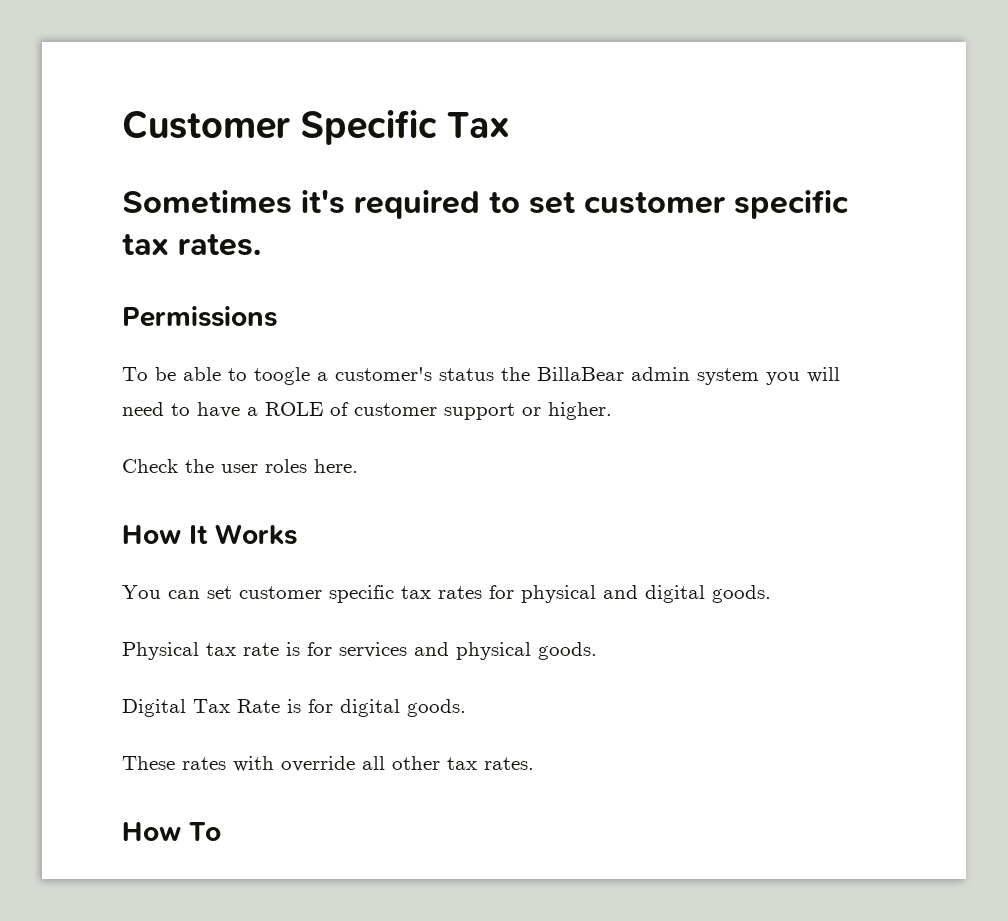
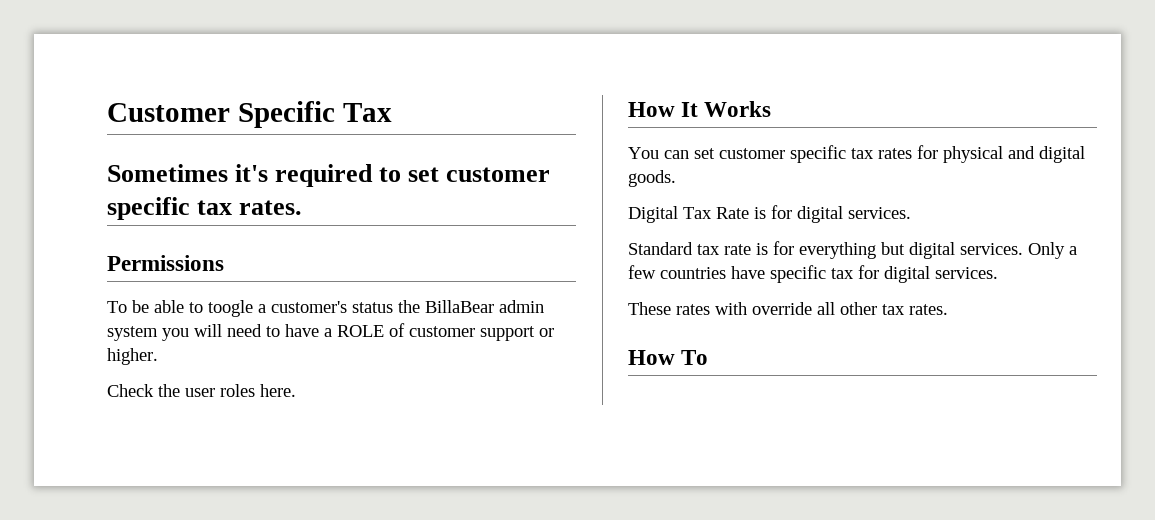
- Physical tax rate is for services and physical goods.
- Digital Tax Rate is for digital goods.
+ Digital Tax Rate is for digital services.
+ Standard tax rate is for everything but digital services. Only a few countries have specific tax for digital services.

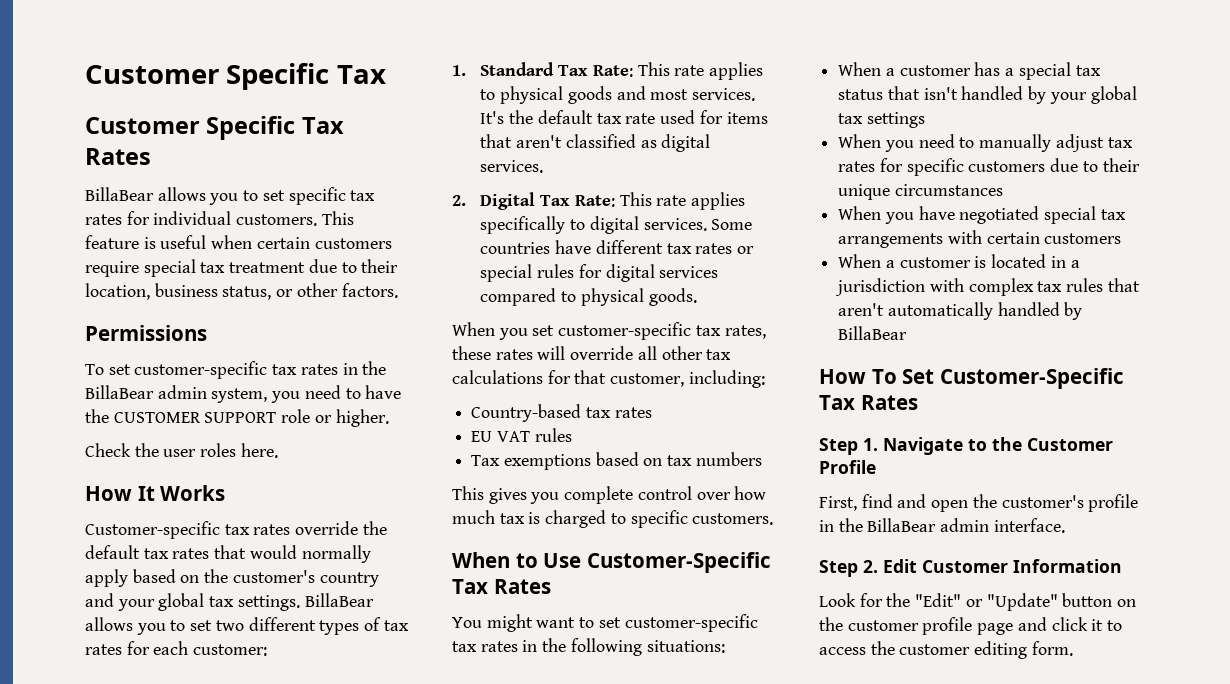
- Sometimes it's required to set customer specific tax rates.
+ Customer Specific Tax Rates
+ BillaBear allows you to set specific tax rates for individual customers. This feature is useful when certain customers require special tax treatment due to their location, business status, or other factors.
  Permissions
- To be able to toogle a customer's status the BillaBear admin system you will need to have a ROLE of customer support or higher.
+ To set customer-specific tax rates in the BillaBear admin system, you need to have the CUSTOMER SUPPORT role or higher.
- You can set customer specific tax rates for physical and digital goods.
- Digital Tax Rate is for digital services.
- Standard tax rate is for everything but digital services. Only a few countries have specific tax for digital services.
- These rates with override all other tax rates.
- How To
+ Customer-specific tax rates override the default tax rates that would normally apply based on the customer's country and your global tax settings. BillaBear allows you to set two different types of tax rates for each customer:
+ 1. Standard Tax Rate: This rate applies to physical goods and most services. It's the default tax rate used for items that aren't classified as digital services.
+ 2. Digital Tax Rate: This rate applies specifically to digital services. Some countries have different tax rates or special rules for digital services compared to physical goods.
+ When you set customer-specific tax rates, these rates will override all other tax calculations for that customer, including:
+ Country-based tax rates
+ EU VAT rules
+ Tax exemptions based on tax numbers
+ This gives you complete control over how much tax is charged to specific customers.
+ When to Use Customer-Specific Tax Rates
+ You might want to set customer-specific tax rates in the following situations:
+ When a customer has a special tax status that isn't handled by your global tax settings
+ When you need to manually adjust tax rates for specific customers due to their unique circumstances
+ When you have negotiated special tax arrangements with certain customers
+ When a customer is located in a jurisdiction with complex tax rules that aren't automatically handled by BillaBear
+ How To Set Customer-Specific Tax Rates
+ Step 1. Navigate to the Customer Profile
+ First, find and open the customer's profile in the BillaBear admin interface.
+ Step 2. Edit Customer Information
+ Look for the "Edit" or "Update" button on the customer profile page and click it to access the customer editing form.

